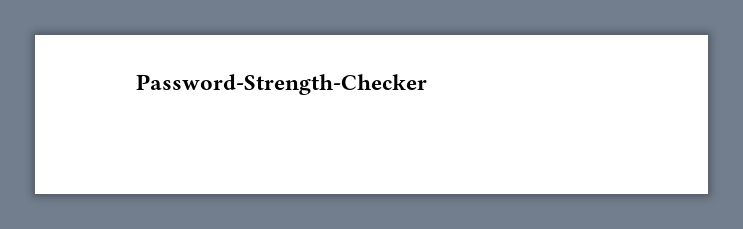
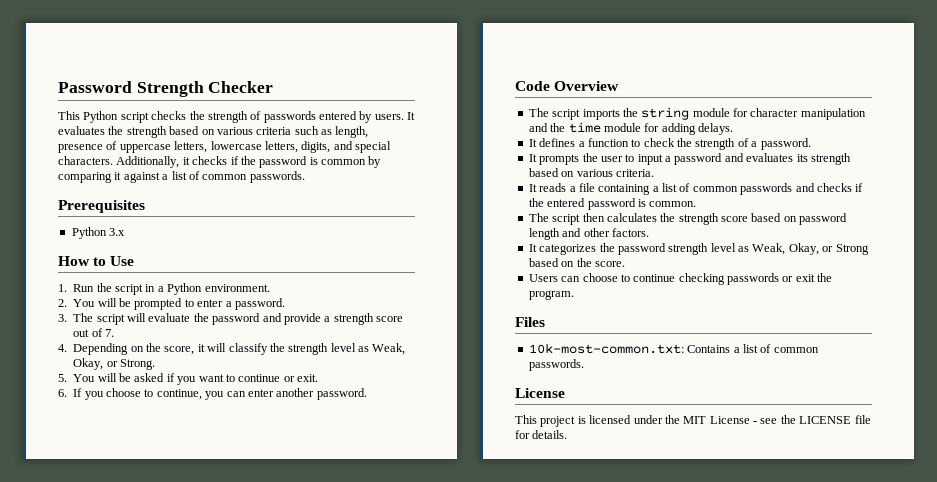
- Password-Strength-Checker
+ Password Strength Checker
+ This Python script checks the strength of passwords entered by users. It evaluates the strength based on various criteria such as length, presence of uppercase letters, lowercase letters, digits, and special characters. Additionally, it checks if the password is common by comparing it against a list of common passwords.
+ Prerequisites
+ Python 3.x
+ How to Use
+ 1. Run the script in a Python environment.
+ 2. You will be prompted to enter a password.
+ 3. The script will evaluate the password and provide a strength score out of 7.
+ 4. Depending on the score, it will classify the strength level as Weak, Okay, or Strong.
+ 5. You will be asked if you want to continue or exit.
+ 6. If you choose to continue, you can enter another password.
+ Code Overview
+ The script imports the string module for character manipulation and the time module for adding delays.
+ It defines a function to check the strength of a password.
+ It prompts the user to input a password and evaluates its strength based on various criteria.
+ It reads a file containing a list of common passwords and checks if the entered password is common.
+ The script then calculates the strength score based on password length and other factors.
+ It categorizes the password strength level as Weak, Okay, or Strong based on the score.
+ Users can choose to continue checking passwords or exit the program.
+ Files
+ 10k-most-common.txt: Contains a list of common passwords.
+ License
+ This project is licensed under the MIT License - see the LICENSE file for details.

